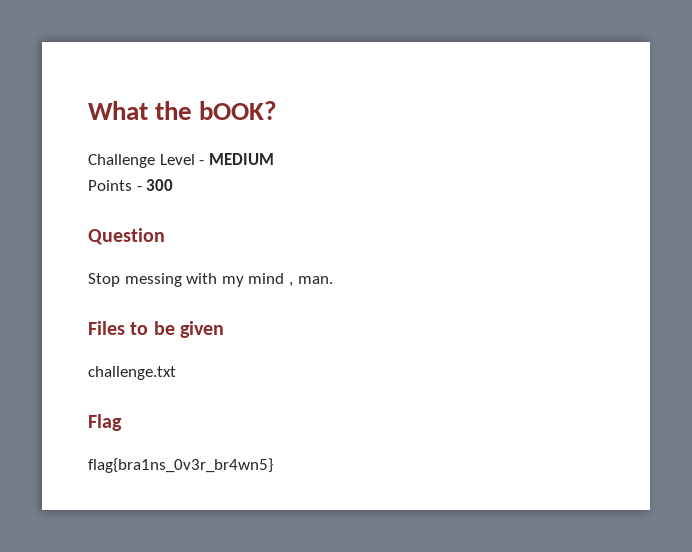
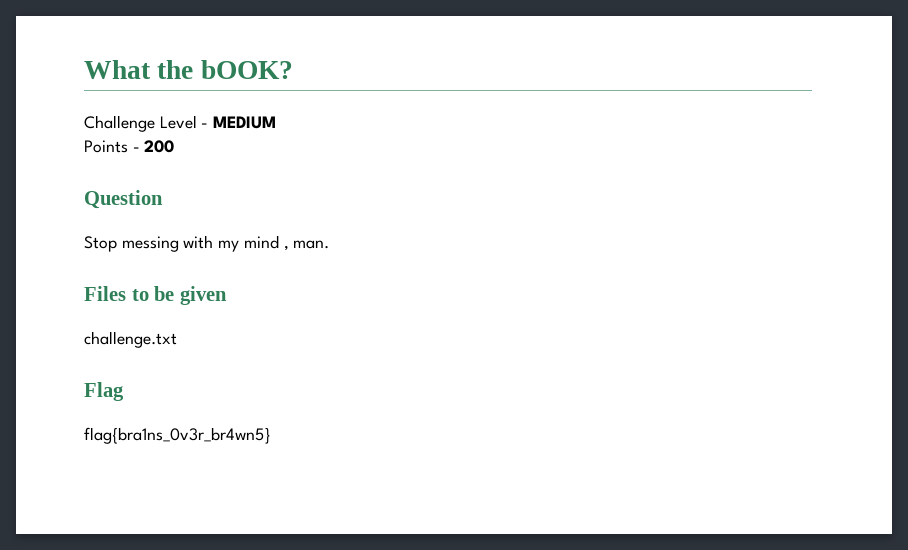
- Points - 300
+ Points - 200

